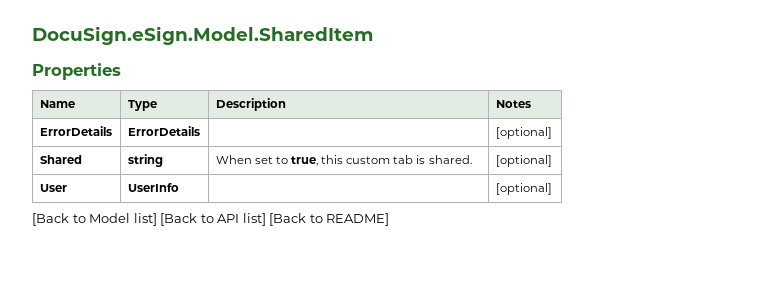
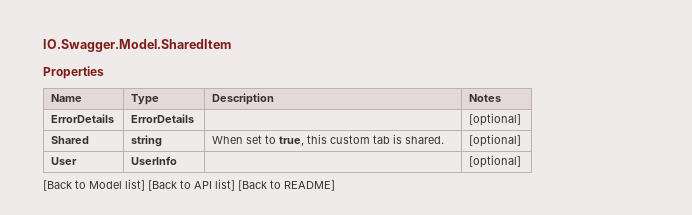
- DocuSign.eSign.Model.SharedItem
+ IO.Swagger.Model.SharedItem

